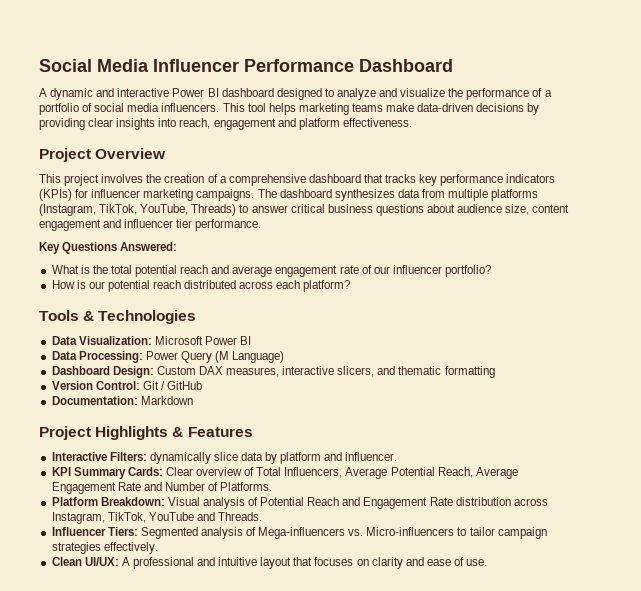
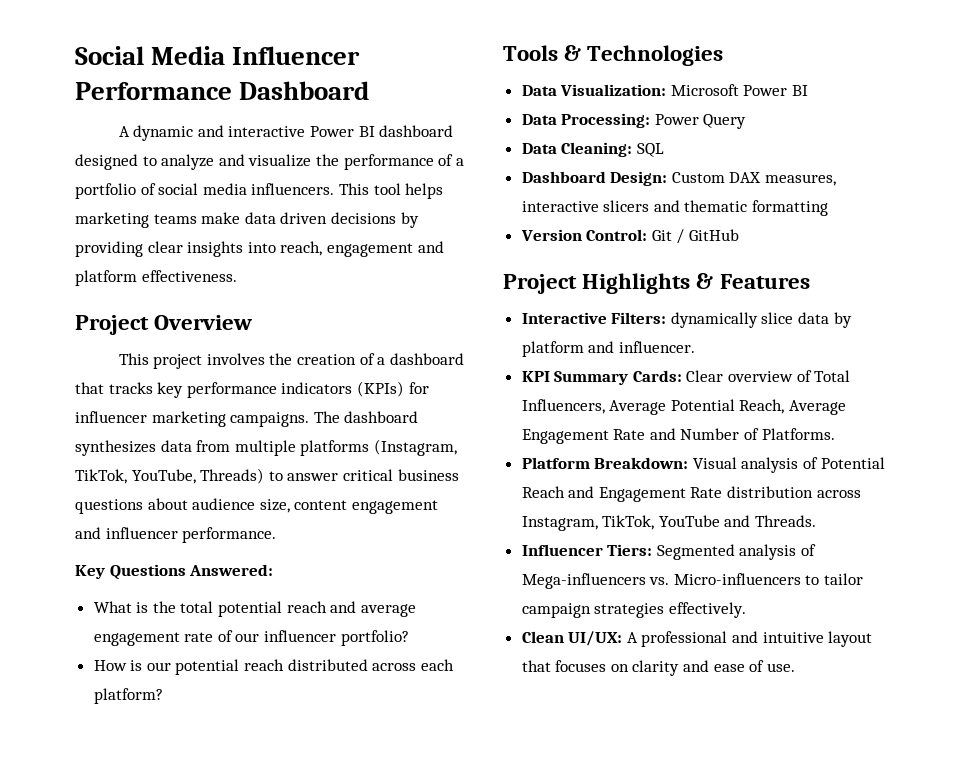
- This tool helps marketing teams make data-driven decisions by providing clear insights into reach, engagement and platform effectiveness.
+ This tool helps marketing teams make data driven decisions by providing clear insights into reach, engagement and platform effectiveness.
- This project involves the creation of a comprehensive dashboard that tracks key performance indicators (KPIs) for influencer marketing campaigns.
+ This project involves the creation of a dashboard that tracks key performance indicators (KPIs) for influencer marketing campaigns.
- The dashboard synthesizes data from multiple platforms (Instagram, TikTok, YouTube, Threads) to answer critical business questions about audience size, content engagement and influencer tier performance.
+ The dashboard synthesizes data from multiple platforms (Instagram, TikTok, YouTube, Threads) to answer critical business questions about audience size, content engagement and influencer performance.
- Data Processing: Power Query (M Language)
+ Data Processing: Power Query
+ Data Cleaning: SQL
- Dashboard Design: Custom DAX measures, interactive slicers, and thematic formatting
+ Dashboard Design: Custom DAX measures, interactive slicers and thematic formatting
- Documentation: Markdown

